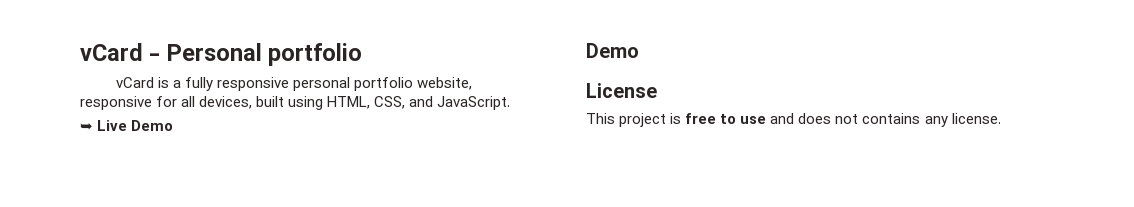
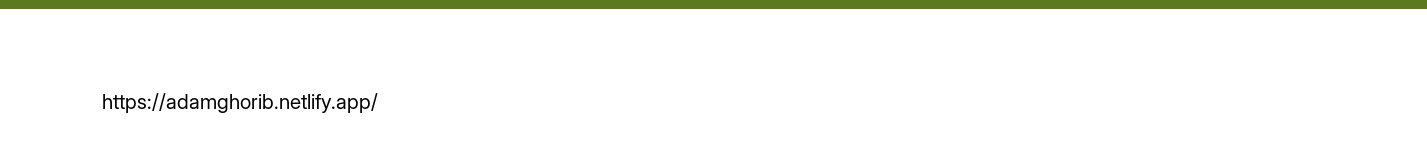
- vCard - Personal portfolio
- vCard is a fully responsive personal portfolio website, responsive for all devices, built using HTML, CSS, and JavaScript.
- ➥ Live Demo
- Demo
- License
- This project is free to use and does not contains any license.
+ https://adamghorib.netlify.app/

